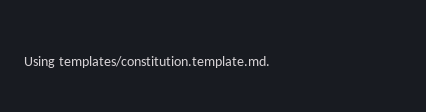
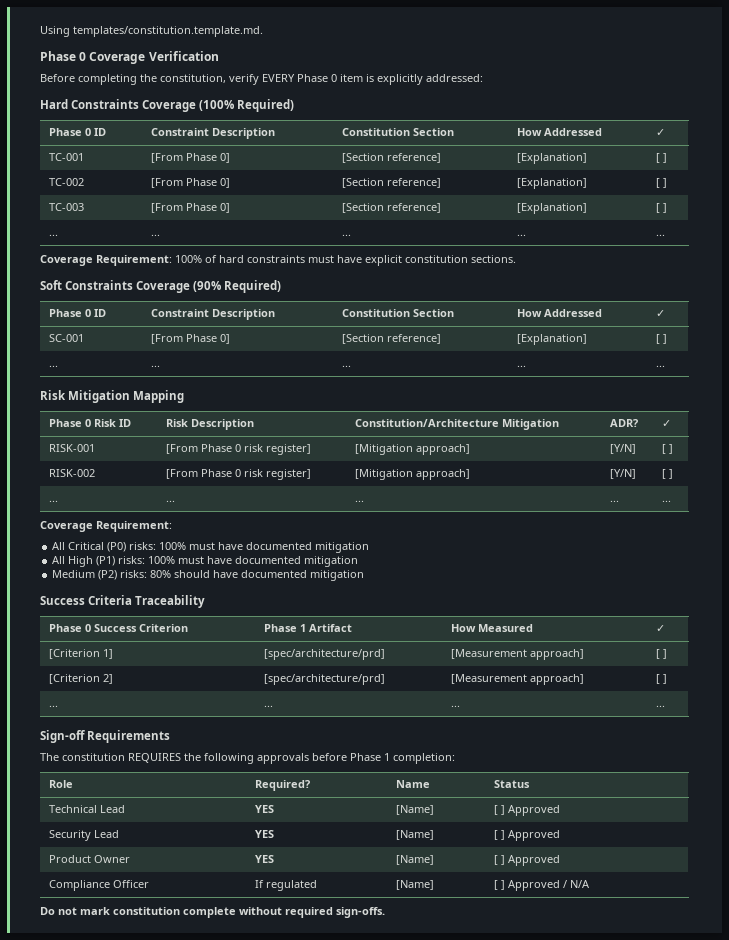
+ Phase 0 Coverage Verification
+ Before completing the constitution, verify EVERY Phase 0 item is explicitly addressed:
+ Hard Constraints Coverage (100% Required)
+ Phase 0 ID | Constraint Description | Constitution Section | How Addressed | ✓
+ TC-001 | [From Phase 0] | [Section reference] | [Explanation] | [ ]
+ TC-002 | [From Phase 0] | [Section reference] | [Explanation] | [ ]
+ TC-003 | [From Phase 0] | [Section reference] | [Explanation] | [ ]
+ ... | ... | ... | ... | ...
+ Coverage Requirement: 100% of hard constraints must have explicit constitution sections.
+ Soft Constraints Coverage (90% Required)
+ Phase 0 ID | Constraint Description | Constitution Section | How Addressed | ✓
+ SC-001 | [From Phase 0] | [Section reference] | [Explanation] | [ ]
+ ... | ... | ... | ... | ...
+ Risk Mitigation Mapping
+ Phase 0 Risk ID | Risk Description | Constitution/Architecture Mitigation | ADR? | ✓
+ RISK-001 | [From Phase 0 risk register] | [Mitigation approach] | [Y/N] | [ ]
+ RISK-002 | [From Phase 0 risk register] | [Mitigation approach] | [Y/N] | [ ]
+ ... | ... | ... | ... | ...
+ Coverage Requirement:
+ All Critical (P0) risks: 100% must have documented mitigation
+ All High (P1) risks: 100% must have documented mitigation
+ Medium (P2) risks: 80% should have documented mitigation
+ Success Criteria Traceability
+ Phase 0 Success Criterion | Phase 1 Artifact | How Measured | ✓
+ [Criterion 1] | [spec/architecture/prd] | [Measurement approach] | [ ]
+ [Criterion 2] | [spec/architecture/prd] | [Measurement approach] | [ ]
+ ... | ... | ... | ...
+ Sign-off Requirements
+ The constitution REQUIRES the following approvals before Phase 1 completion:
+ Role | Required? | Name | Status
+ Technical Lead | YES | [Name] | [ ] Approved
+ Security Lead | YES | [Name] | [ ] Approved
+ Product Owner | YES | [Name] | [ ] Approved
+ Compliance Officer | If regulated | [Name] | [ ] Approved / N/A
+ Do not mark constitution complete without required sign-offs.

